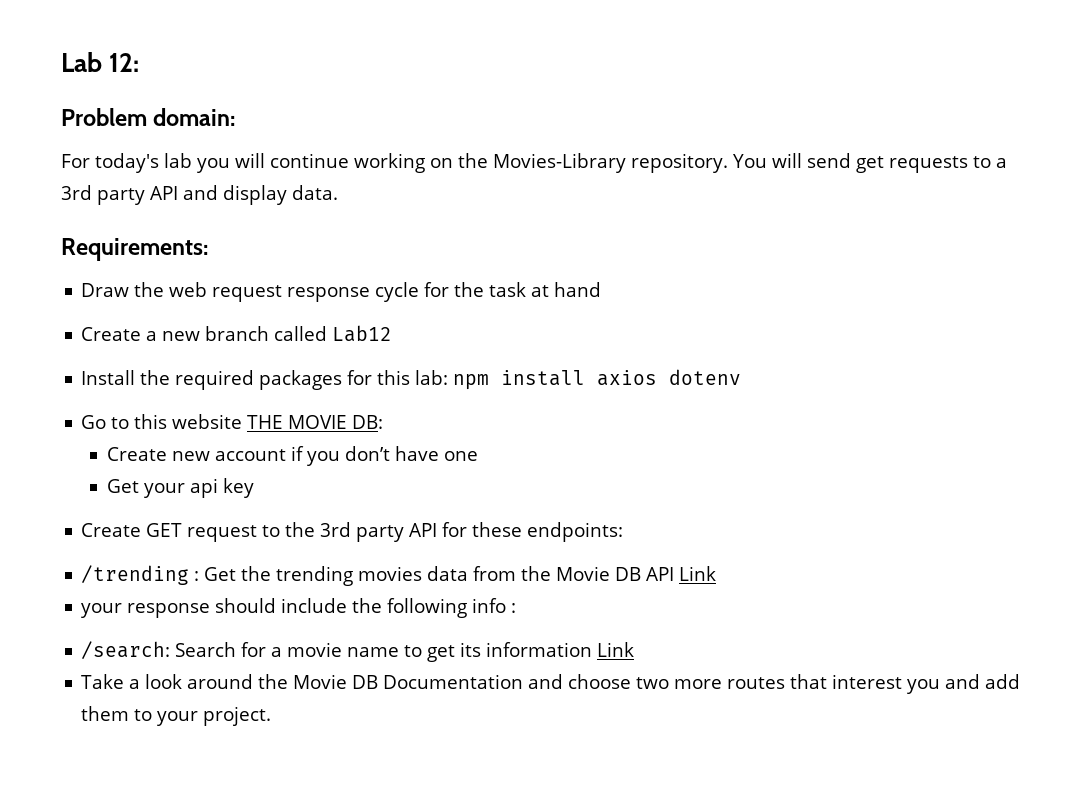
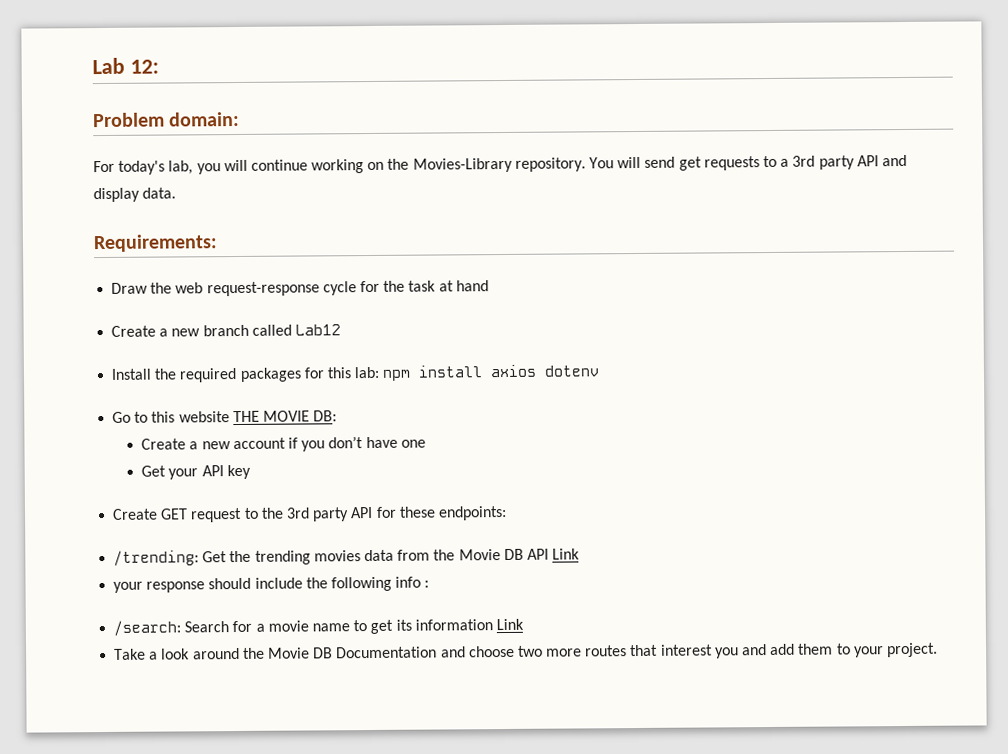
- For today's lab you will continue working on the Movies-Library repository.
+ For today's lab, you will continue working on the Movies-Library repository.
- Draw the web request response cycle for the task at hand
+ Draw the web request-response cycle for the task at hand
- Create new account if you don’t have one
+ Create a new account if you don’t have one
- Get your api key
+ Get your API key
- /trending : Get the trending movies data from the Movie DB API Link
+ /trending: Get the trending movies data from the Movie DB API Link

